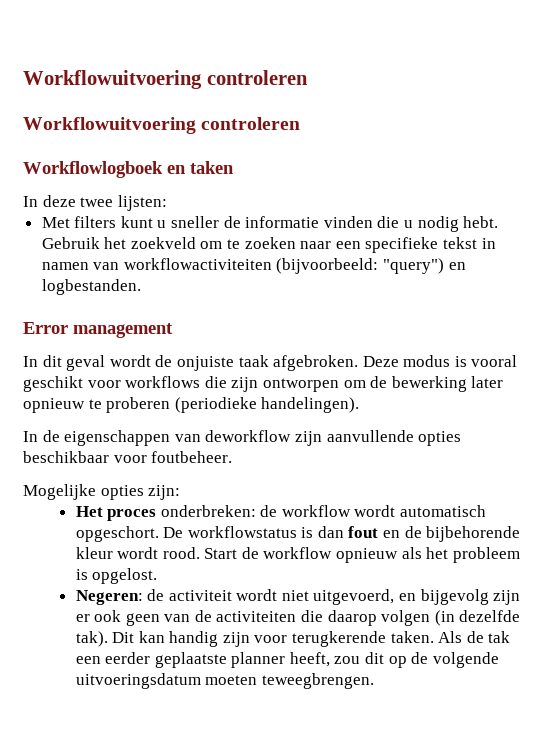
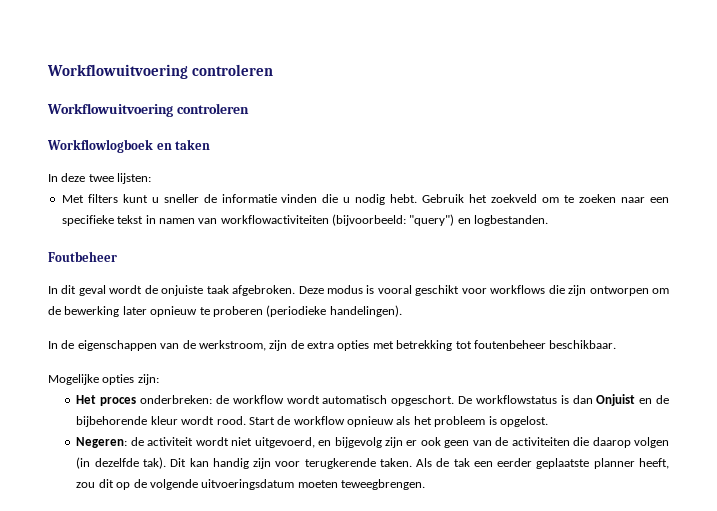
- Error management
+ Foutbeheer
- In de eigenschappen van deworkflow zijn aanvullende opties beschikbaar voor foutbeheer.
+ In de eigenschappen van de werkstroom, zijn de extra opties met betrekking tot foutenbeheer beschikbaar.
- De workflowstatus is dan fout en de bijbehorende kleur wordt rood.
+ De workflowstatus is dan Onjuist en de bijbehorende kleur wordt rood.

